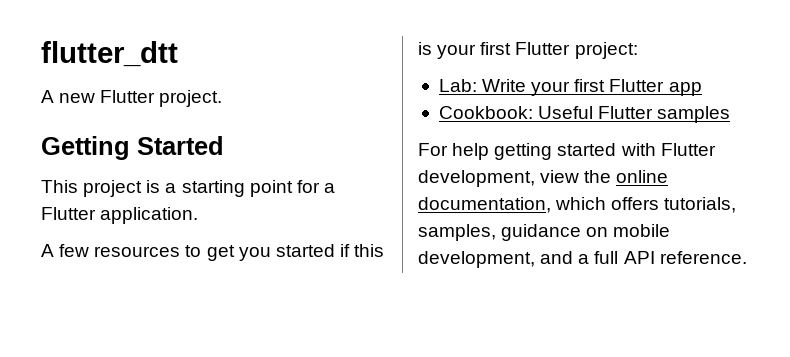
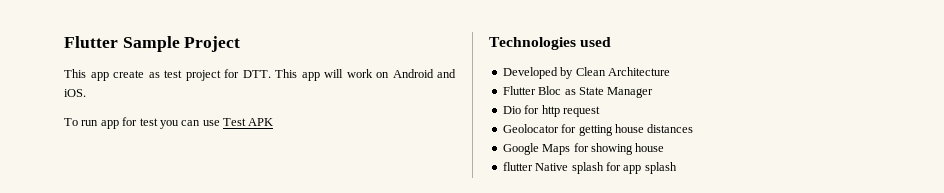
- flutter_dtt
- A new Flutter project.
- Getting Started
- This project is a starting point for a Flutter application.
- A few resources to get you started if this is your first Flutter project:
- Lab: Write your first Flutter app
- Cookbook: Useful Flutter samples
- For help getting started with Flutter development, view the online documentation, which offers tutorials, samples, guidance on mobile development, and a full API reference.
+ Flutter Sample Project
+ This app create as test project for DTT. This app will work on Android and iOS.
+ To run app for test you can use Test APK
+ Technologies used
+ Developed by Clean Architecture
+ Flutter Bloc as State Manager
+ Dio for http request
+ Geolocator for getting house distances
+ Google Maps for showing house
+ flutter Native splash for app splash

